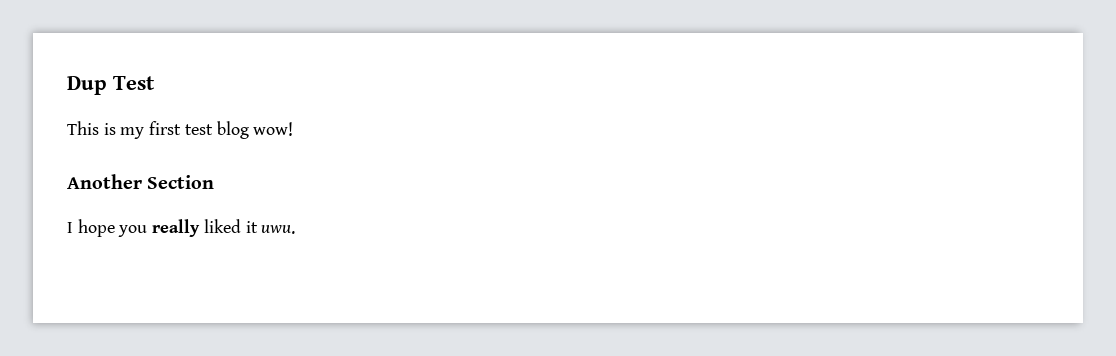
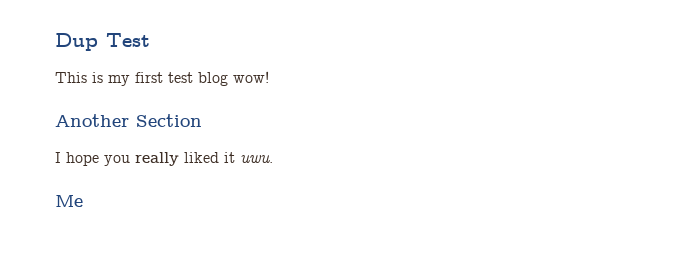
+ Me

